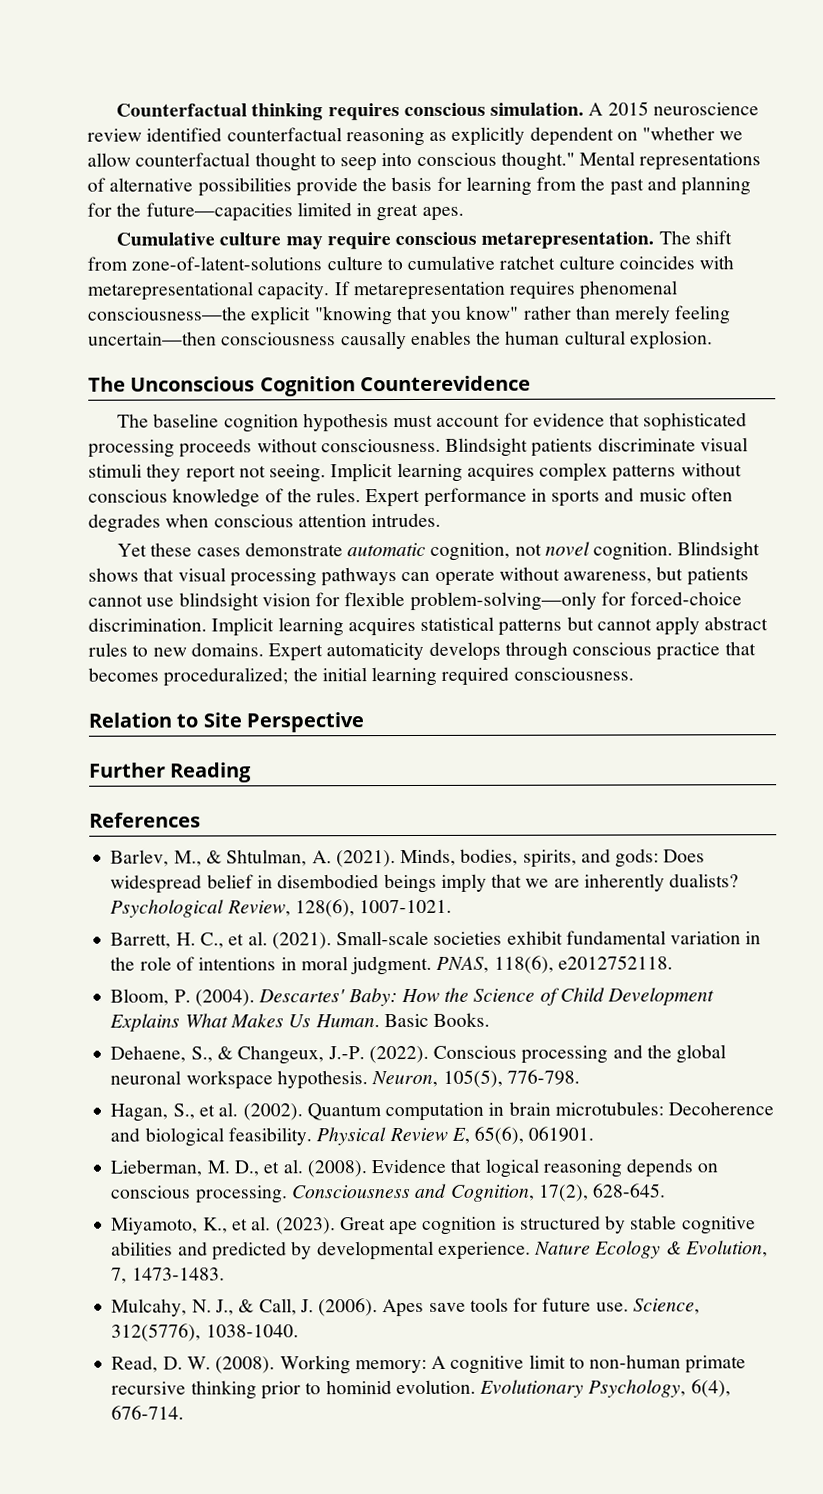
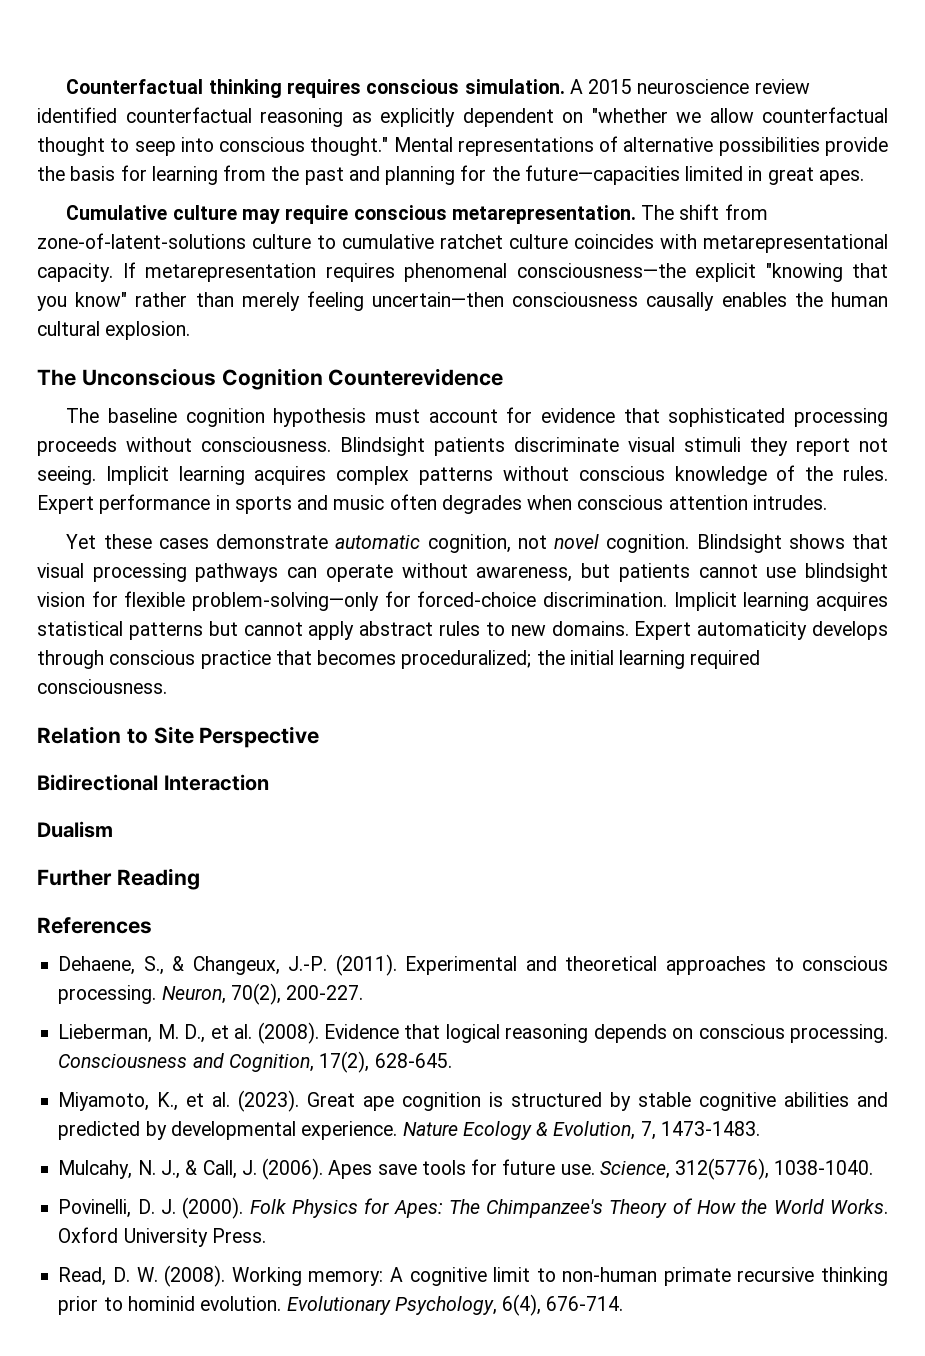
+ Bidirectional Interaction
+ Dualism
- Barlev, M., & Shtulman, A. (2021). Minds, bodies, spirits, and gods: Does widespread belief in disembodied beings imply that we are inherently dualists? Psychological Review, 128(6), 1007-1021.
- Barrett, H. C., et al. (2021). Small-scale societies exhibit fundamental variation in the role of intentions in moral judgment. PNAS, 118(6), e2012752118.
- Bloom, P. (2004). Descartes' Baby: How the Science of Child Development Explains What Makes Us Human. Basic Books.
- Dehaene, S., & Changeux, J.-P. (2022). Conscious processing and the global neuronal workspace hypothesis. Neuron, 105(5), 776-798.
- Hagan, S., et al. (2002). Quantum computation in brain microtubules: Decoherence and biological feasibility. Physical Review E, 65(6), 061901.
+ Dehaene, S., & Changeux, J.-P. (2011). Experimental and theoretical approaches to conscious processing. Neuron, 70(2), 200-227.
+ Povinelli, D. J. (2000). Folk Physics for Apes: The Chimpanzee's Theory of How the World Works. Oxford University Press.

